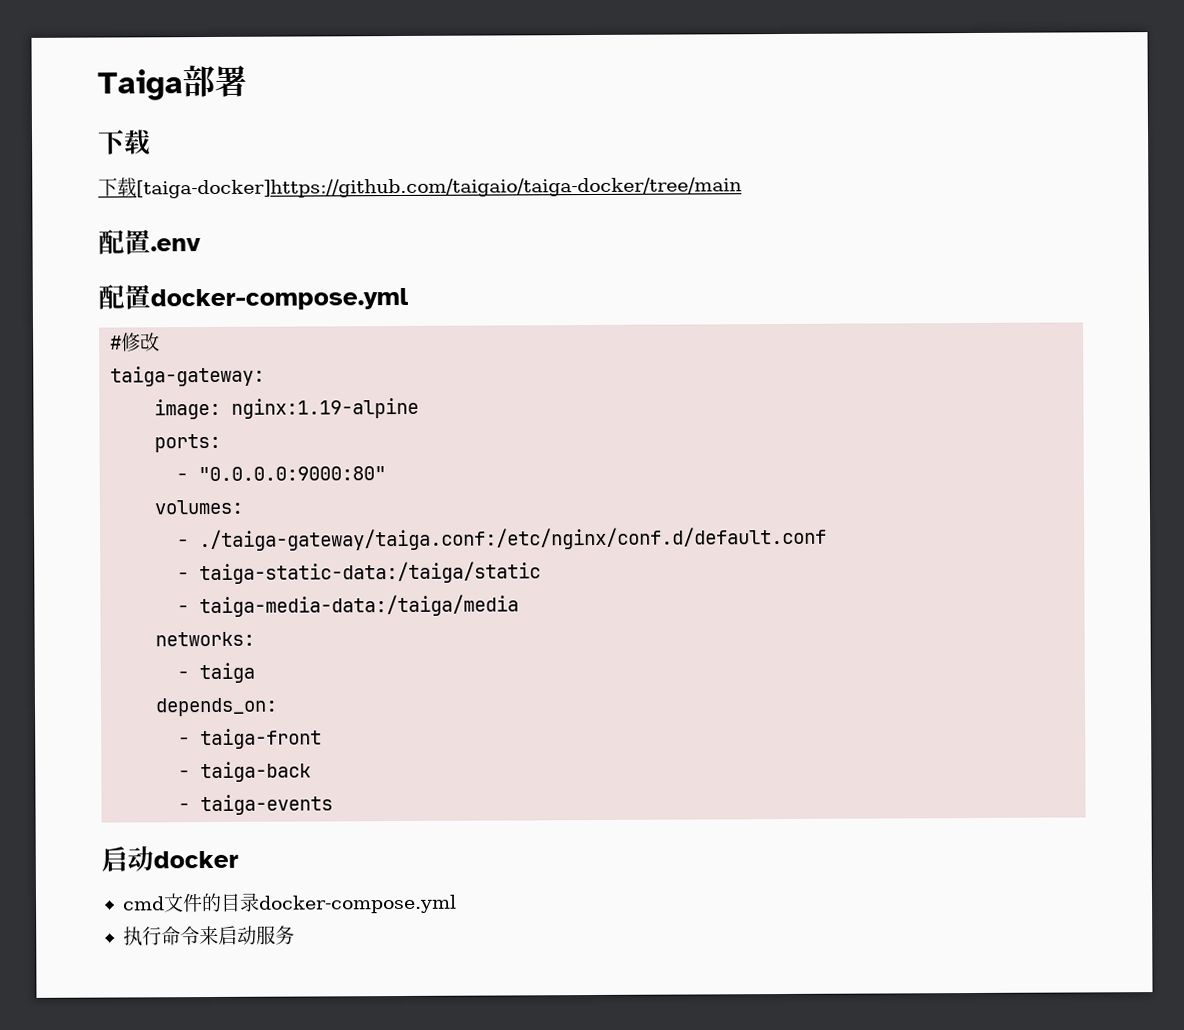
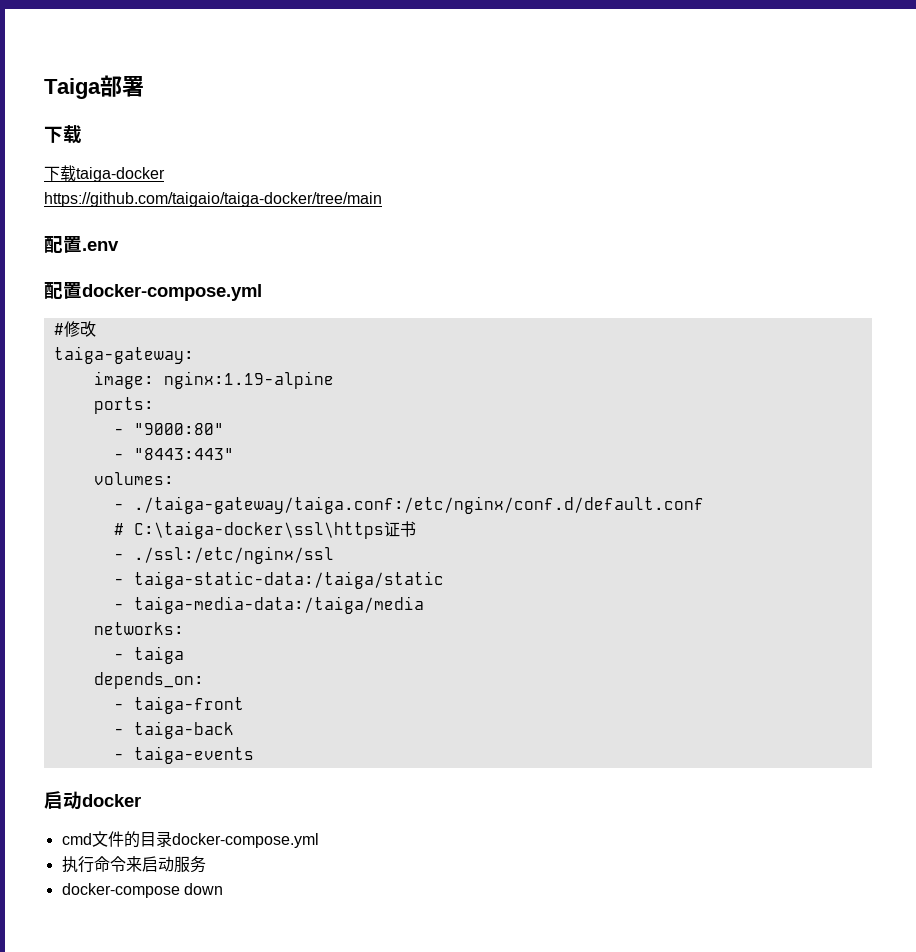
- 下载[taiga-docker]https://github.com/taigaio/taiga-docker/tree/main
+ 下载taiga-docker
+ https://github.com/taigaio/taiga-docker/tree/main
- - "0.0.0.0:9000:80"
+ - "9000:80"
+ - "8443:443"
+ # C:\taiga-docker\ssl\https证书
+ - ./ssl:/etc/nginx/ssl
+ docker-compose down

